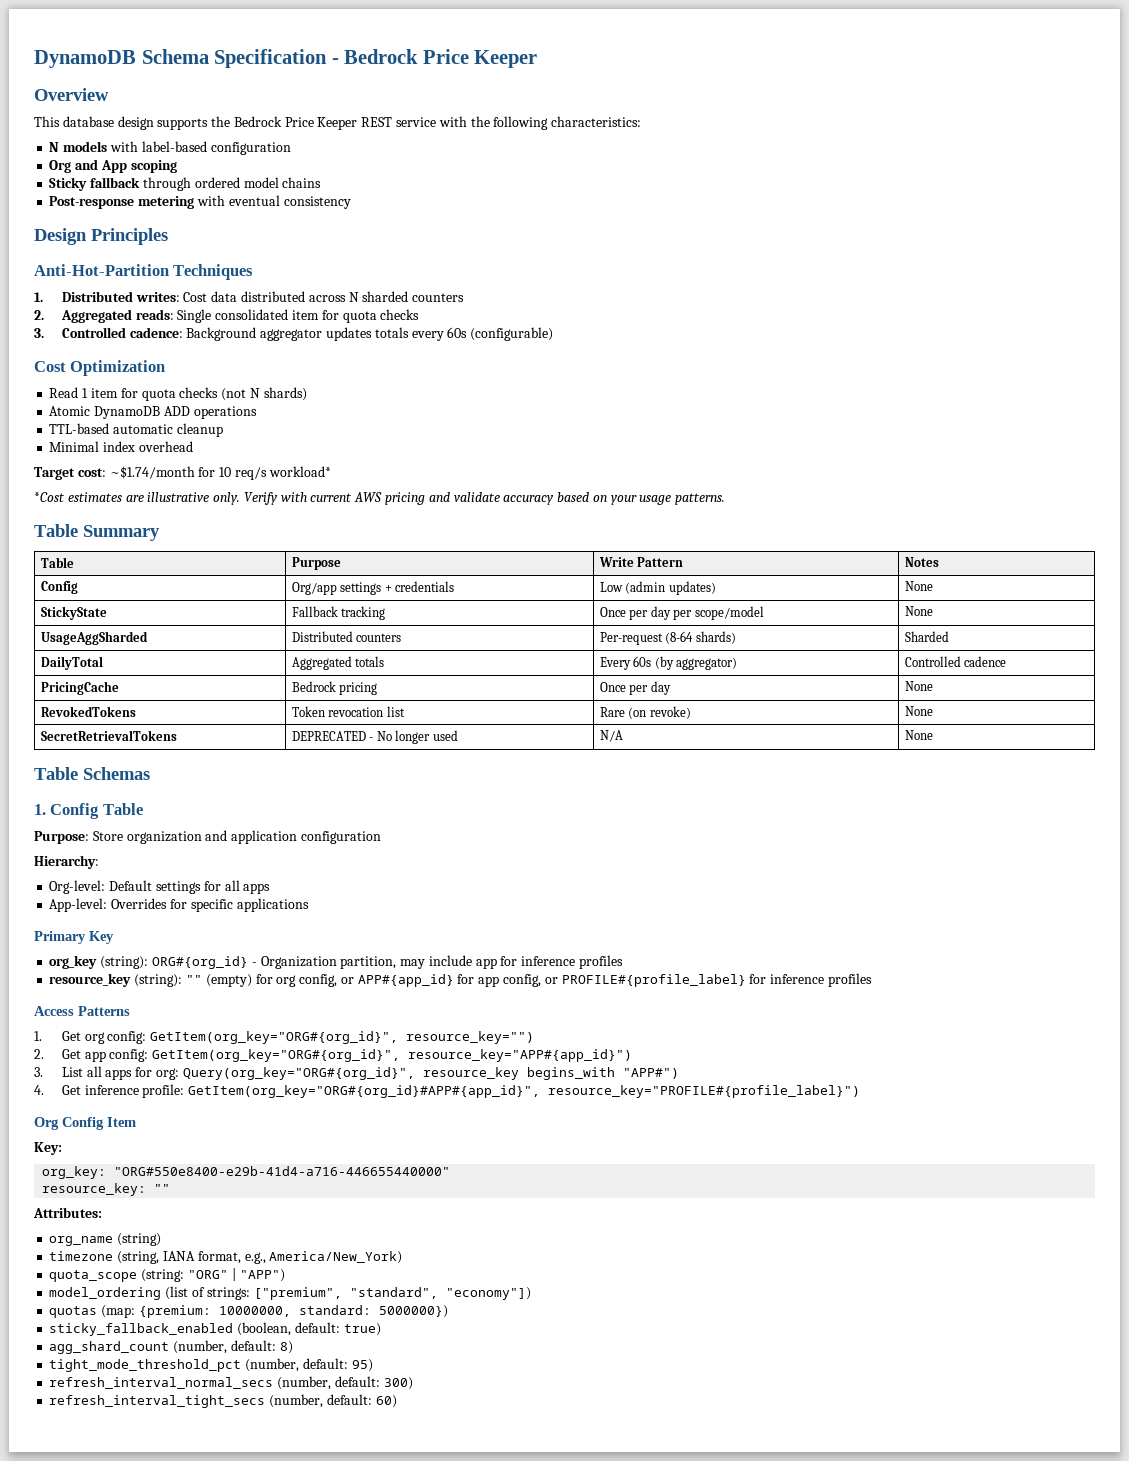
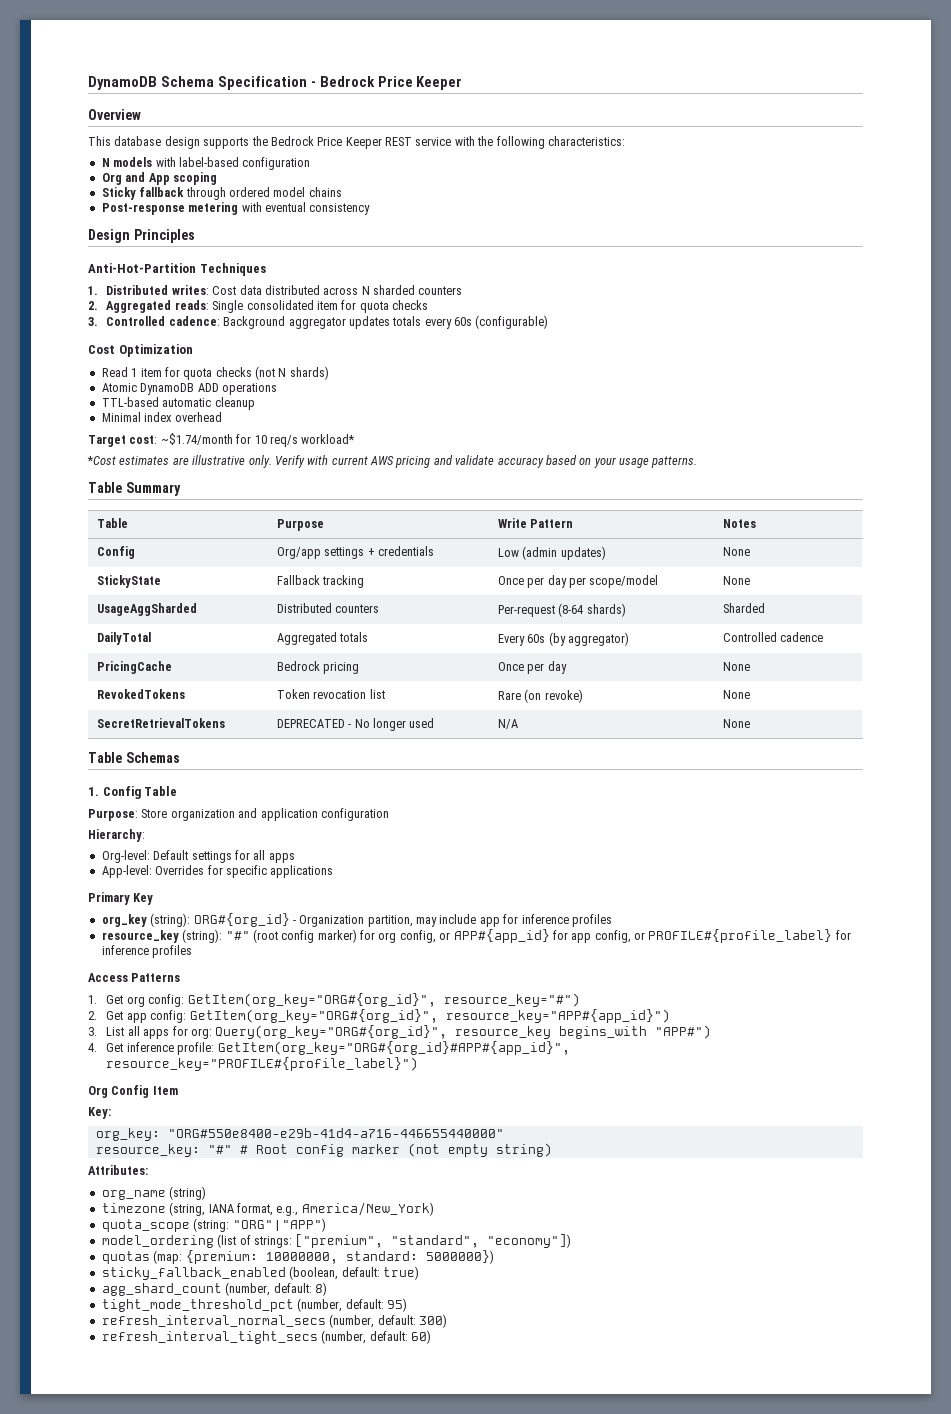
- resource_key (string): "" (empty) for org config, or APP#{app_id} for app config, or PROFILE#{profile_label} for inference profiles
+ resource_key (string): "#" (root config marker) for org config, or APP#{app_id} for app config, or PROFILE#{profile_label} for inference profiles
- 1. Get org config: GetItem(org_key="ORG#{org_id}", resource_key="")
+ 1. Get org config: GetItem(org_key="ORG#{org_id}", resource_key="#")
- resource_key: ""
+ resource_key: "#" # Root config marker (not empty string)

